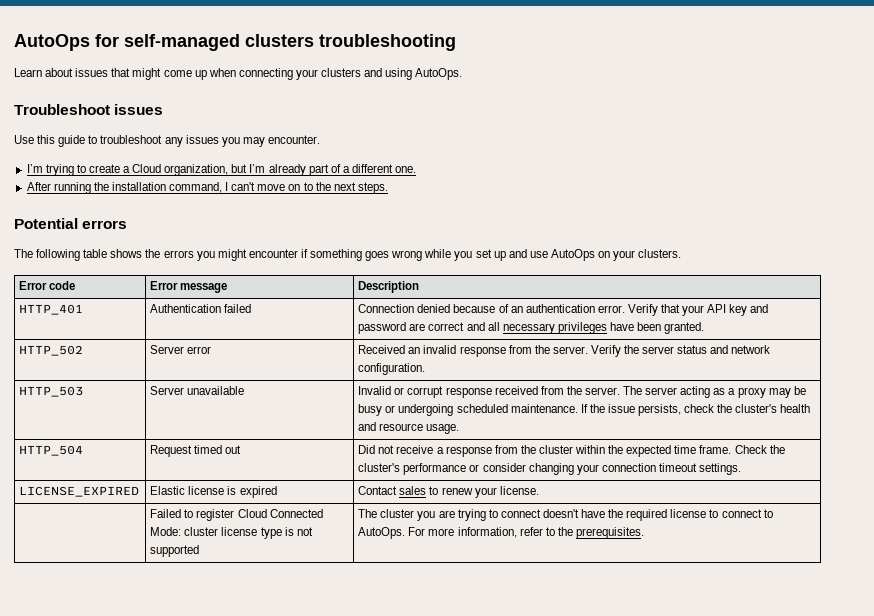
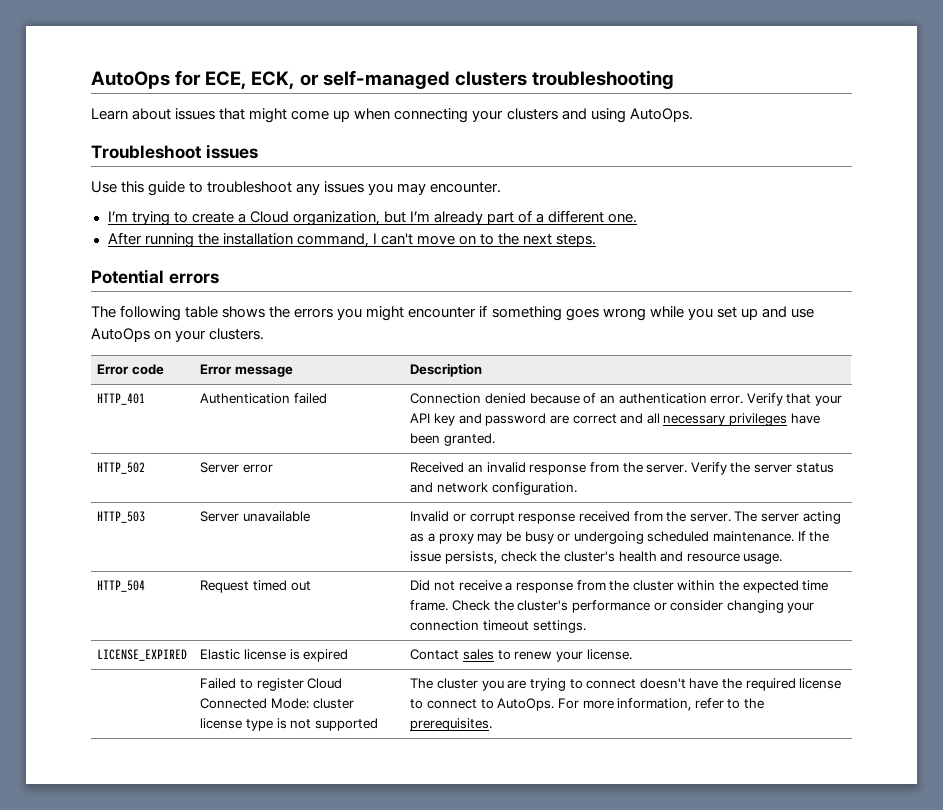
- AutoOps for self-managed clusters troubleshooting
+ AutoOps for ECE, ECK, or self-managed clusters troubleshooting

